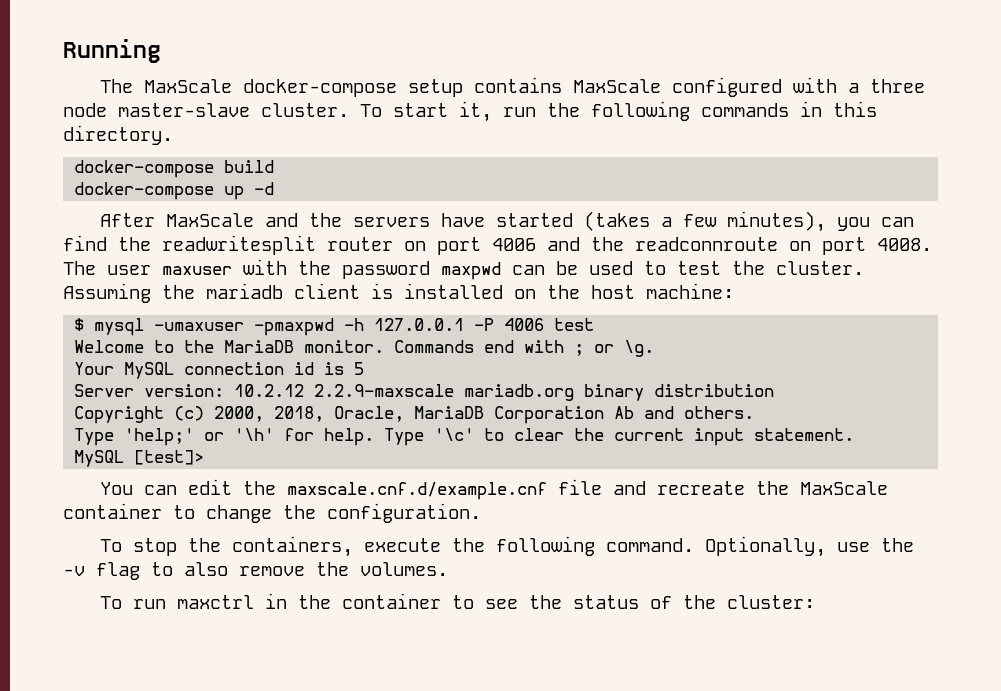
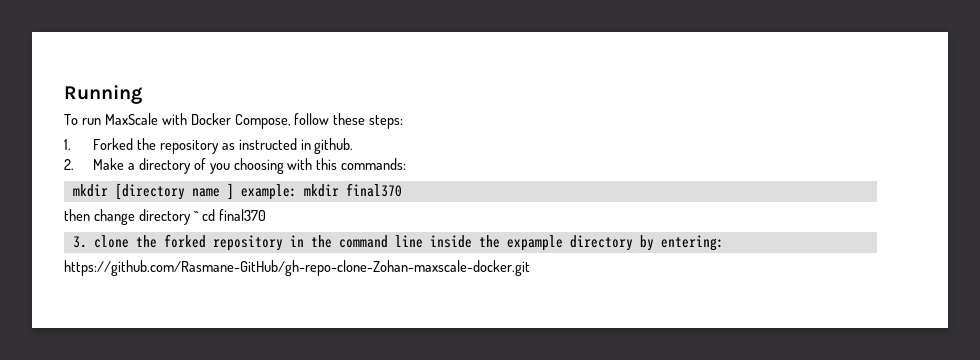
- The MaxScale docker-compose setup contains MaxScale configured with a three node master-slave cluster. To start it, run the following commands in this directory.
- docker-compose build
- docker-compose up -d
- After MaxScale and the servers have started (takes a few minutes), you can find the readwritesplit router on port 4006 and the readconnroute on port 4008. The user maxuser with the password maxpwd can be used to test the cluster. Assuming the mariadb client is installed on the host machine:
- $ mysql -umaxuser -pmaxpwd -h 127.0.0.1 -P 4006 test
- Welcome to the MariaDB monitor. Commands end with ; or \g.
- Your MySQL connection id is 5
- Server version: 10.2.12 2.2.9-maxscale mariadb.org binary distribution
- Copyright (c) 2000, 2018, Oracle, MariaDB Corporation Ab and others.
- Type 'help;' or '\h' for help. Type '\c' to clear the current input statement.
- MySQL [test]>
- You can edit the maxscale.cnf.d/example.cnf file and recreate the MaxScale container to change the configuration.
- To stop the containers, execute the following command. Optionally, use the -v flag to also remove the volumes.
- To run maxctrl in the container to see the status of the cluster:
+ To run MaxScale with Docker Compose, follow these steps:
+ 1. Forked the repository as instructed in github.
+ 2. Make a directory of you choosing with this commands:
+ mkdir [directory name ] example: mkdir final370
+ then change directory `` cd final370
+ 3. clone the forked repository in the command line inside the expample directory by entering:
+ https://github.com/Rasmane-GitHub/gh-repo-clone-Zohan-maxscale-docker.git

